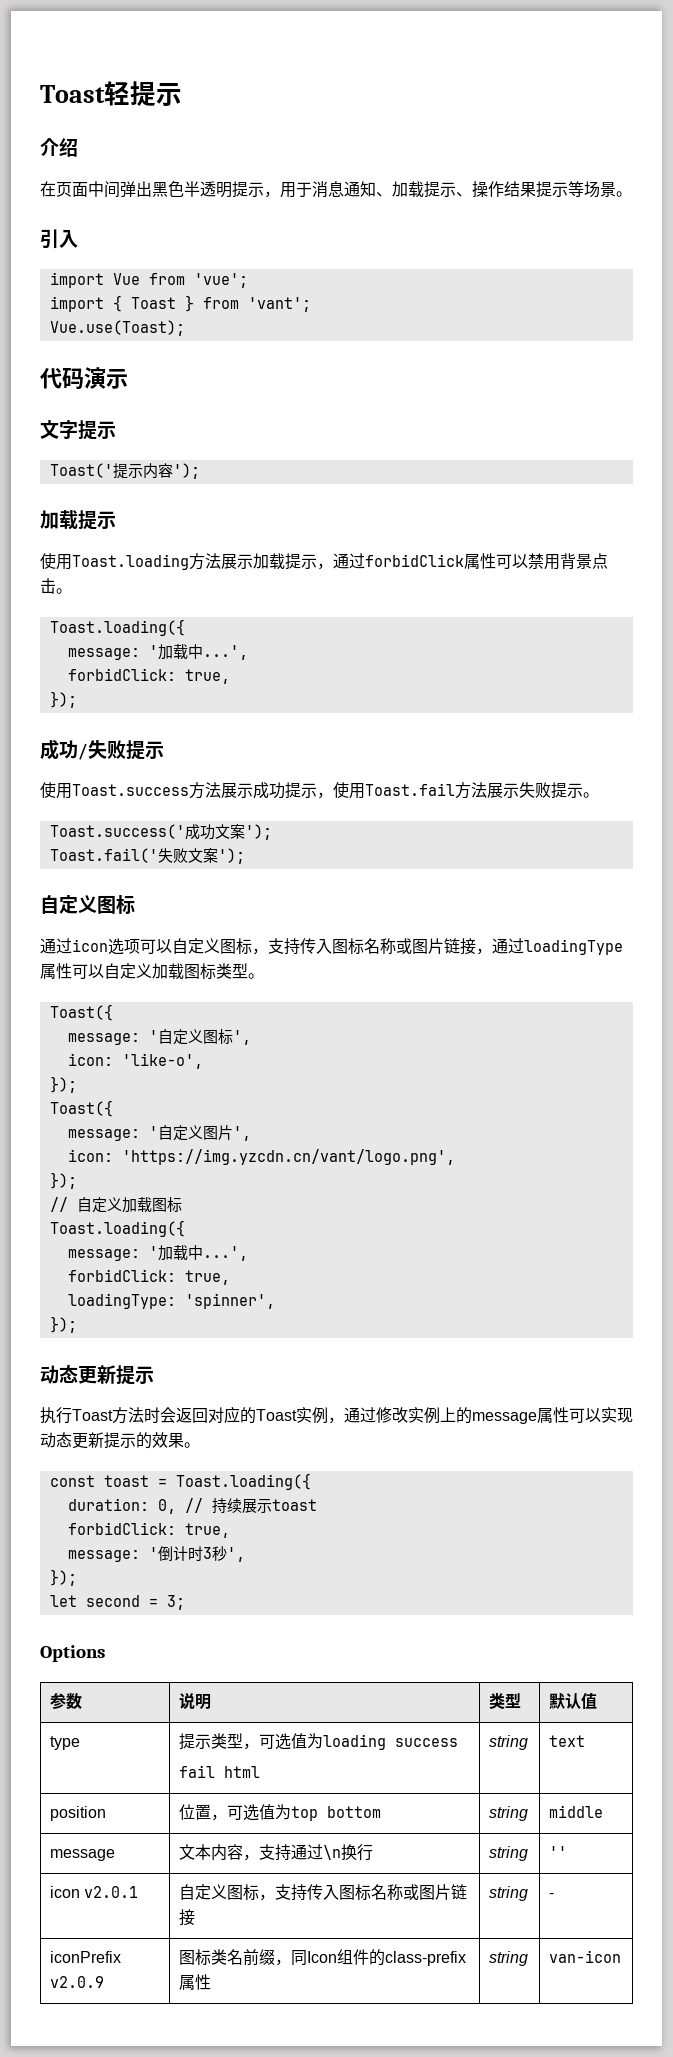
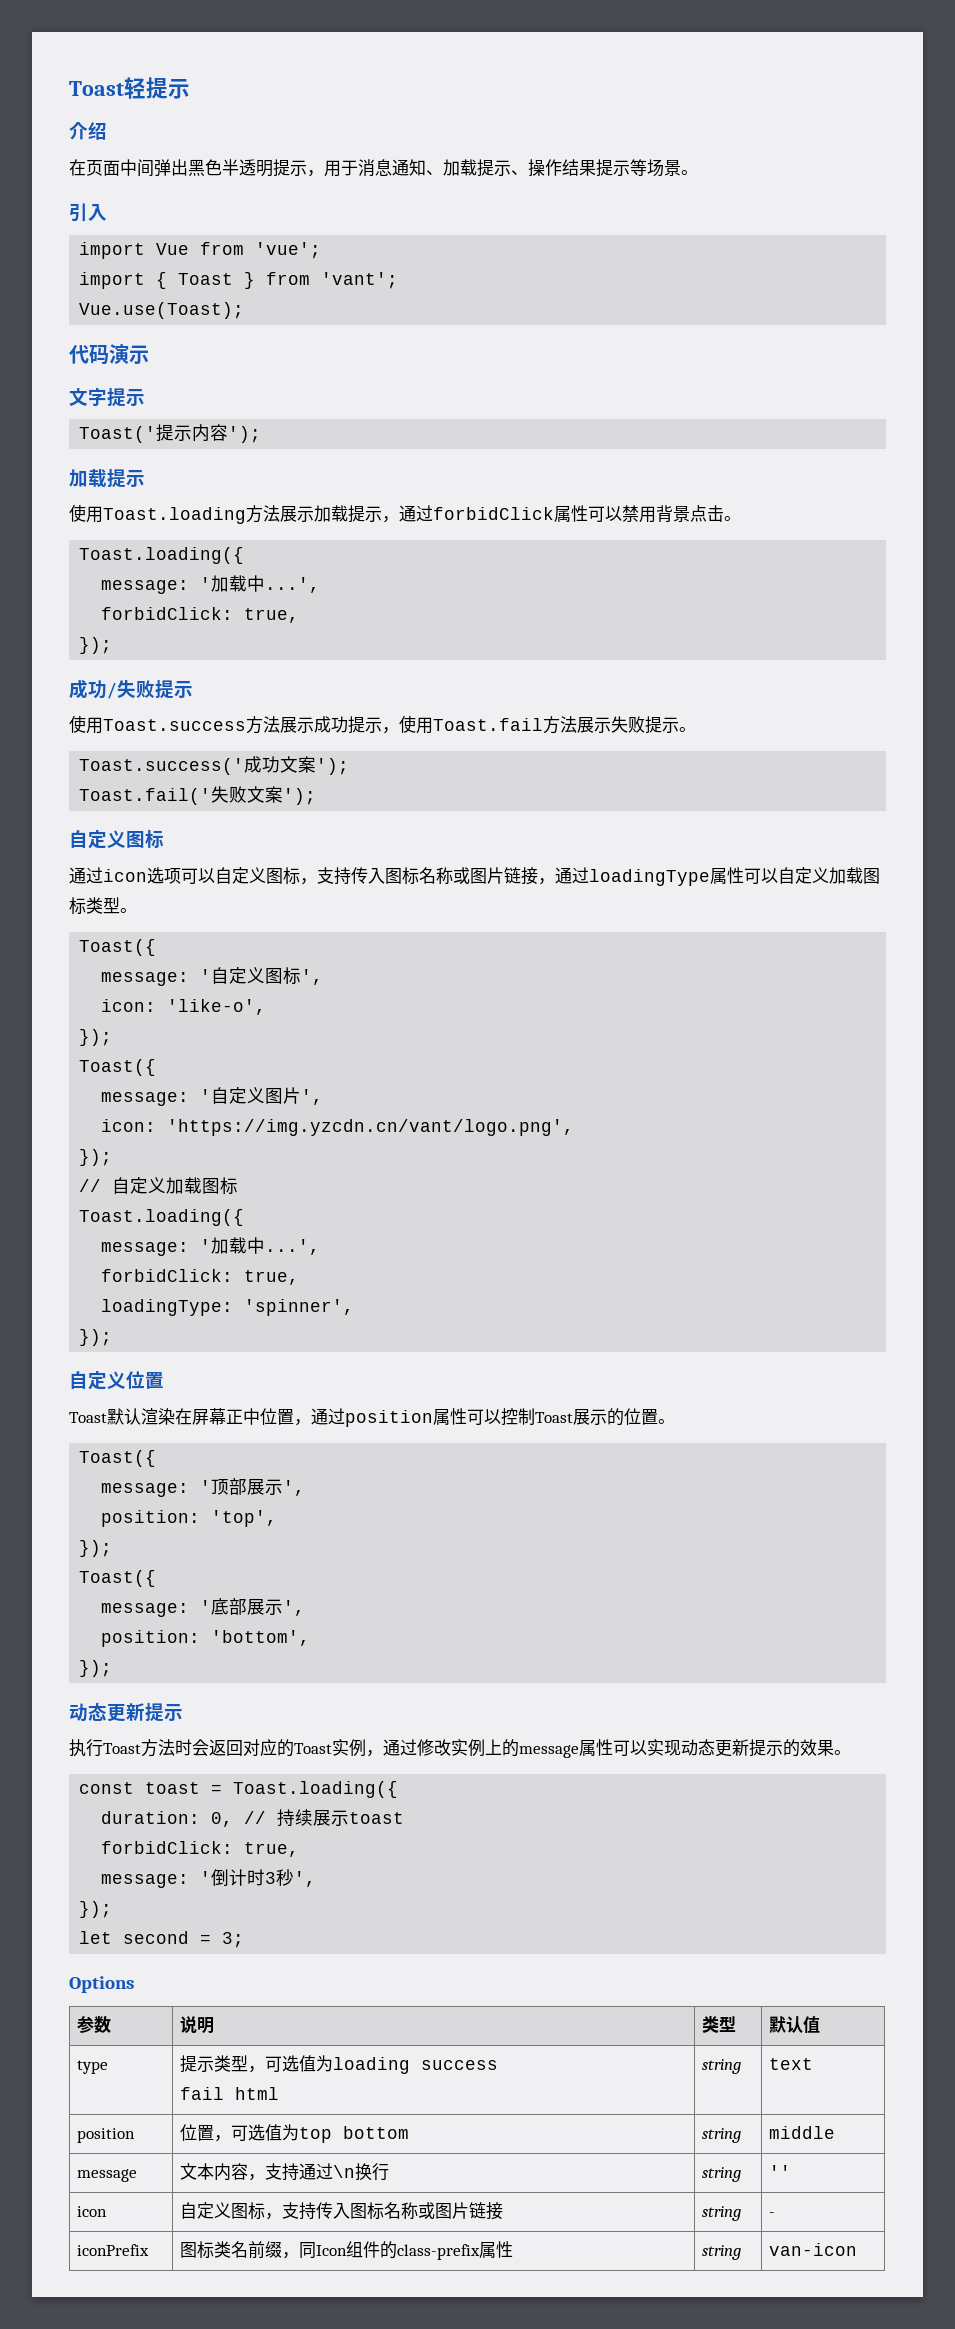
+ 自定义位置
+ Toast默认渲染在屏幕正中位置，通过position属性可以控制Toast展示的位置。
+ Toast({
+ message: '顶部展示',
+ position: 'top',
+ });
+ Toast({
+ message: '底部展示',
+ position: 'bottom',
+ });
- icon v2.0.1 | 自定义图标，支持传入图标名称或图片链接 | string | -
+ icon | 自定义图标，支持传入图标名称或图片链接 | string | -
- iconPrefix v2.0.9 | 图标类名前缀，同Icon组件的class-prefix属性 | string | van-icon
+ iconPrefix | 图标类名前缀，同Icon组件的class-prefix属性 | string | van-icon

